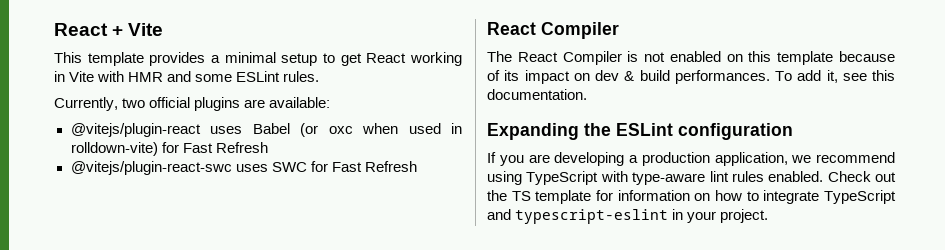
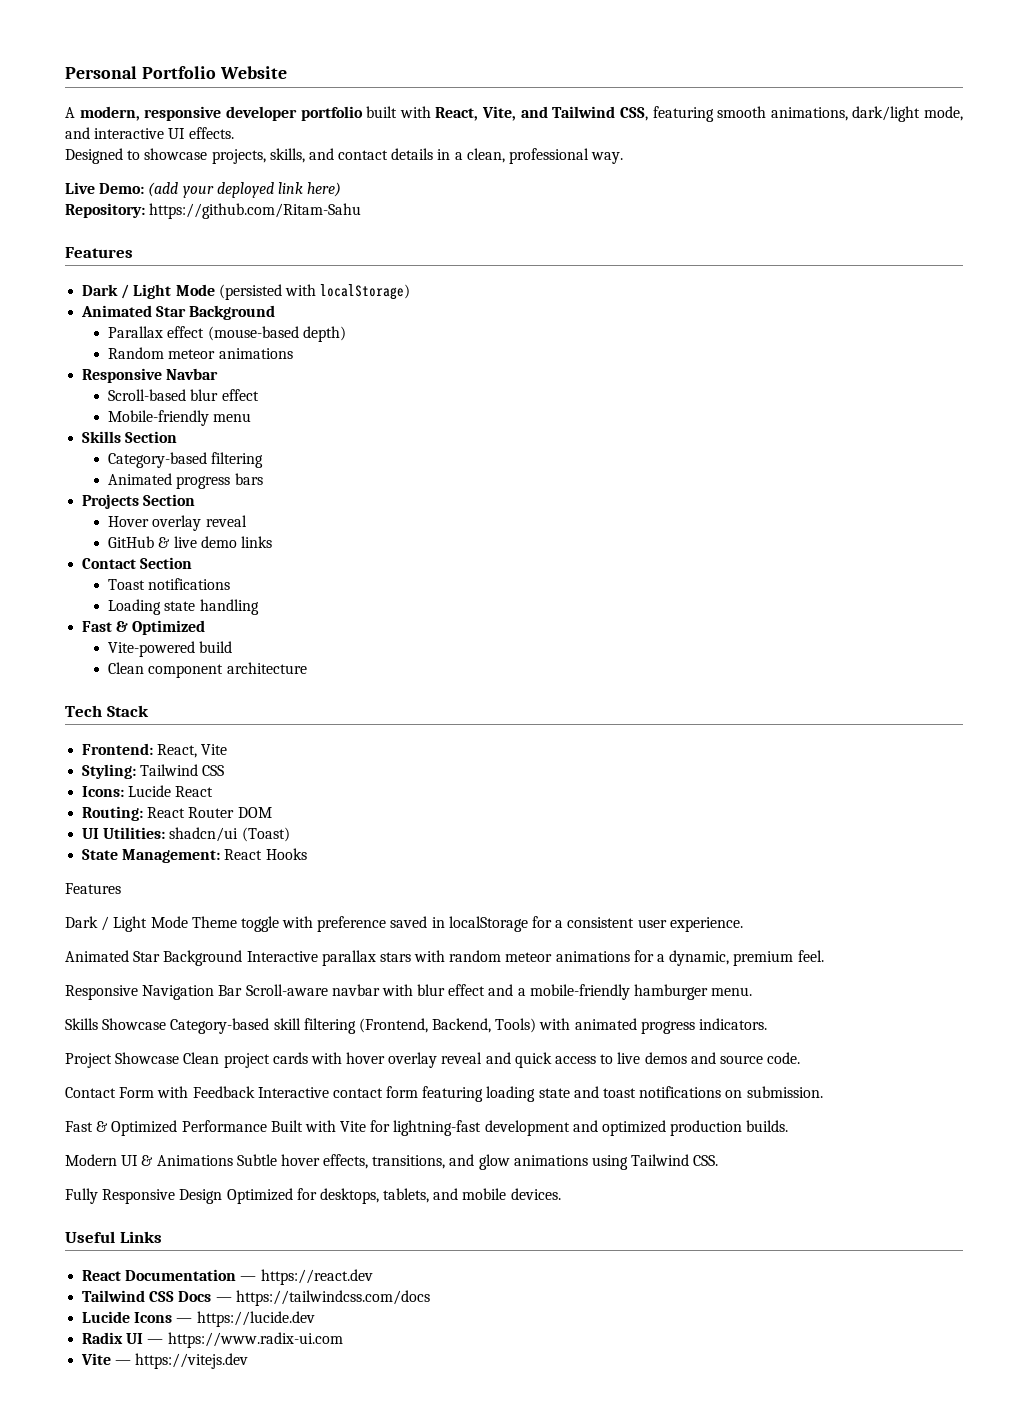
- React + Vite
- This template provides a minimal setup to get React working in Vite with HMR and some ESLint rules.
- Currently, two official plugins are available:
- @vitejs/plugin-react uses Babel (or oxc when used in rolldown-vite) for Fast Refresh
- @vitejs/plugin-react-swc uses SWC for Fast Refresh
- React Compiler
- The React Compiler is not enabled on this template because of its impact on dev & build performances. To add it, see this documentation.
- Expanding the ESLint configuration
- If you are developing a production application, we recommend using TypeScript with type-aware lint rules enabled. Check out the TS template for information on how to integrate TypeScript and typescript-eslint in your project.
+ Personal Portfolio Website
+ A modern, responsive developer portfolio built with React, Vite, and Tailwind CSS, featuring smooth animations, dark/light mode, and interactive UI effects.
+ Designed to showcase projects, skills, and contact details in a clean, professional way.
+ Live Demo: (add your deployed link here)
+ Repository: https://github.com/Ritam-Sahu
+ Features
+ Dark / Light Mode (persisted with localStorage)
+ Animated Star Background
+ Parallax effect (mouse-based depth)
+ Random meteor animations
+ Responsive Navbar
+ Scroll-based blur effect
+ Mobile-friendly menu
+ Skills Section
+ Category-based filtering
+ Animated progress bars
+ Projects Section
+ Hover overlay reveal
+ GitHub & live demo links
+ Contact Section
+ Toast notifications
+ Loading state handling
+ Fast & Optimized
+ Vite-powered build
+ Clean component architecture
+ Tech Stack
+ Frontend: React, Vite
+ Styling: Tailwind CSS
+ Icons: Lucide React
+ Routing: React Router DOM
+ UI Utilities: shadcn/ui (Toast)
+ State Management: React Hooks
+ Features
+ Dark / Light Mode Theme toggle with preference saved in localStorage for a consistent user experience.
+ Animated Star Background Interactive parallax stars with random meteor animations for a dynamic, premium feel.
+ Responsive Navigation Bar Scroll-aware navbar with blur effect and a mobile-friendly hamburger menu.
+ Skills Showcase Category-based skill filtering (Frontend, Backend, Tools) with animated progress indicators.
+ Project Showcase Clean project cards with hover overlay reveal and quick access to live demos and source code.
+ Contact Form with Feedback Interactive contact form featuring loading state and toast notifications on submission.
+ Fast & Optimized Performance Built with Vite for lightning-fast development and optimized production builds.
+ Modern UI & Animations Subtle hover effects, transitions, and glow animations using Tailwind CSS.
+ Fully Responsive Design Optimized for desktops, tablets, and mobile devices.
+ Useful Links
+ React Documentation — https://react.dev
+ Tailwind CSS Docs — https://tailwindcss.com/docs
+ Lucide Icons — https://lucide.dev
+ Radix UI — https://www.radix-ui.com
+ Vite — https://vitejs.dev

